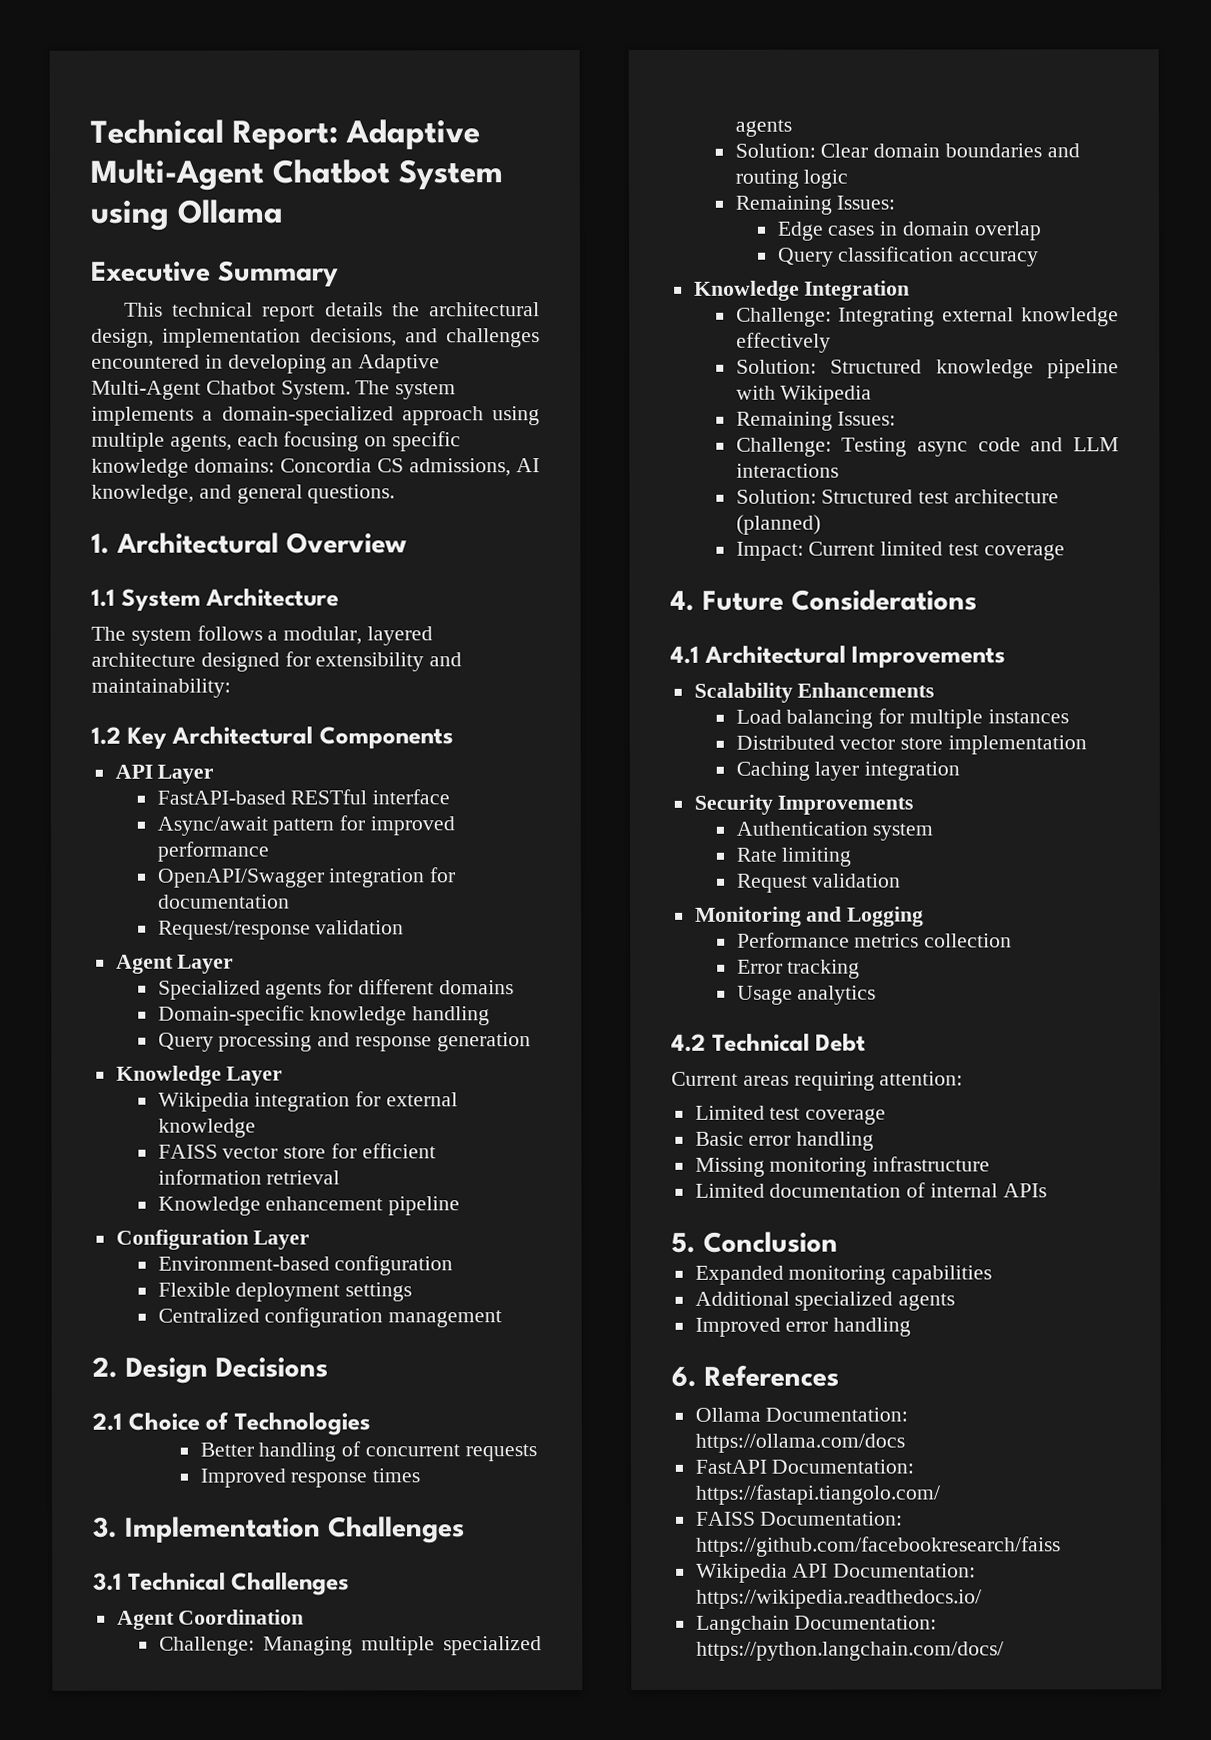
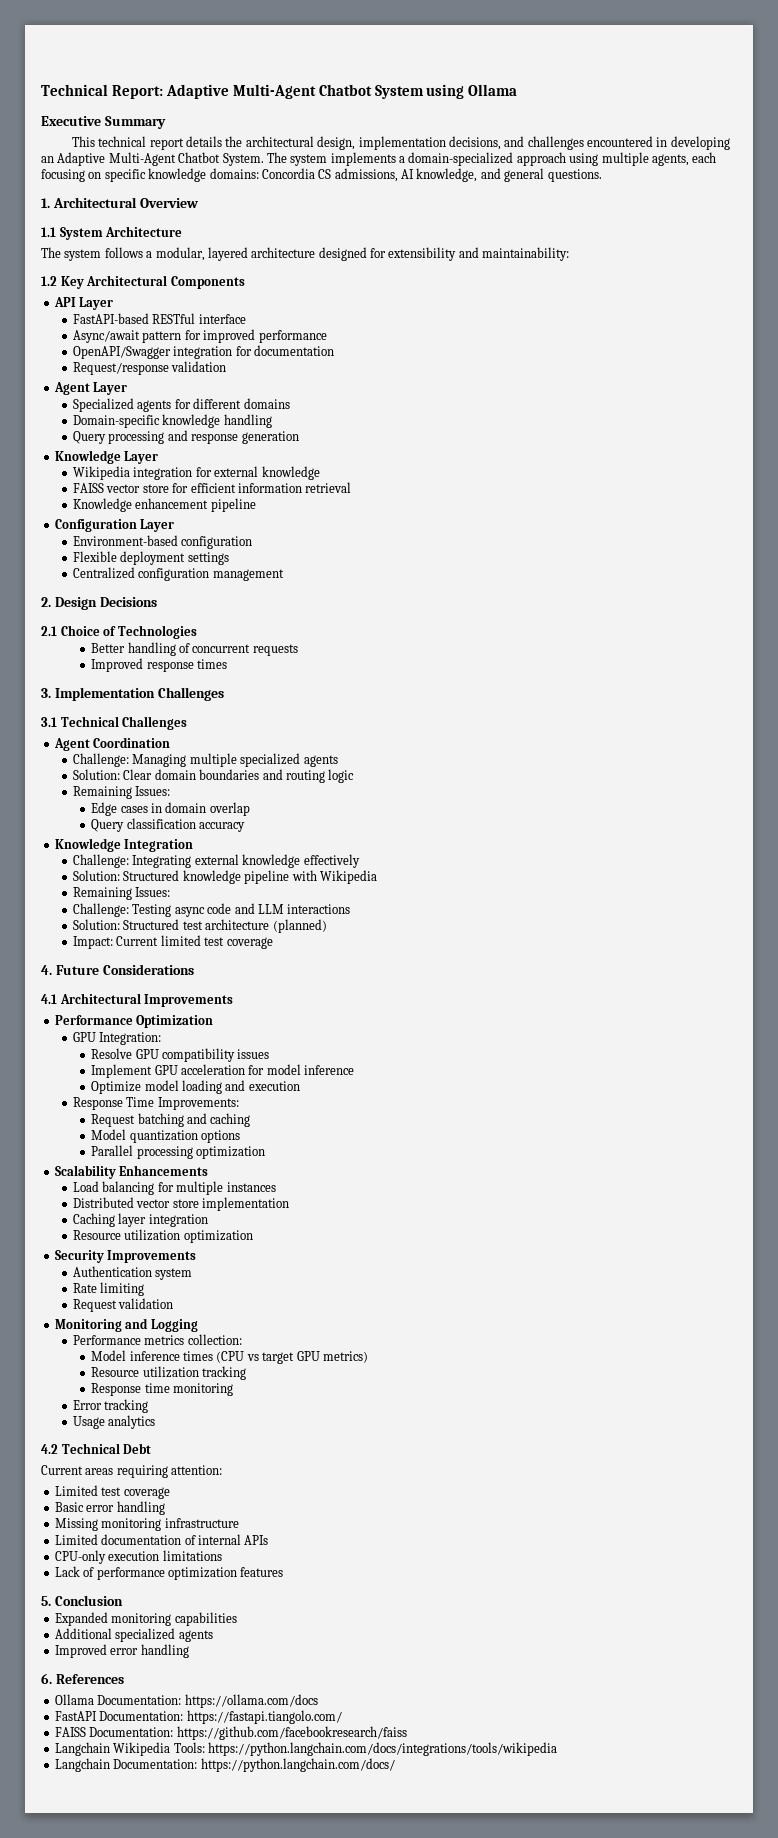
+ Performance Optimization
+ GPU Integration:
+ Resolve GPU compatibility issues
+ Implement GPU acceleration for model inference
+ Optimize model loading and execution
+ Response Time Improvements:
+ Request batching and caching
+ Model quantization options
+ Parallel processing optimization
+ Resource utilization optimization
- Performance metrics collection
+ Performance metrics collection:
+ Model inference times (CPU vs target GPU metrics)
+ Resource utilization tracking
+ Response time monitoring
+ CPU-only execution limitations
+ Lack of performance optimization features
- Wikipedia API Documentation: https://wikipedia.readthedocs.io/
+ Langchain Wikipedia Tools: https://python.langchain.com/docs/integrations/tools/wikipedia

